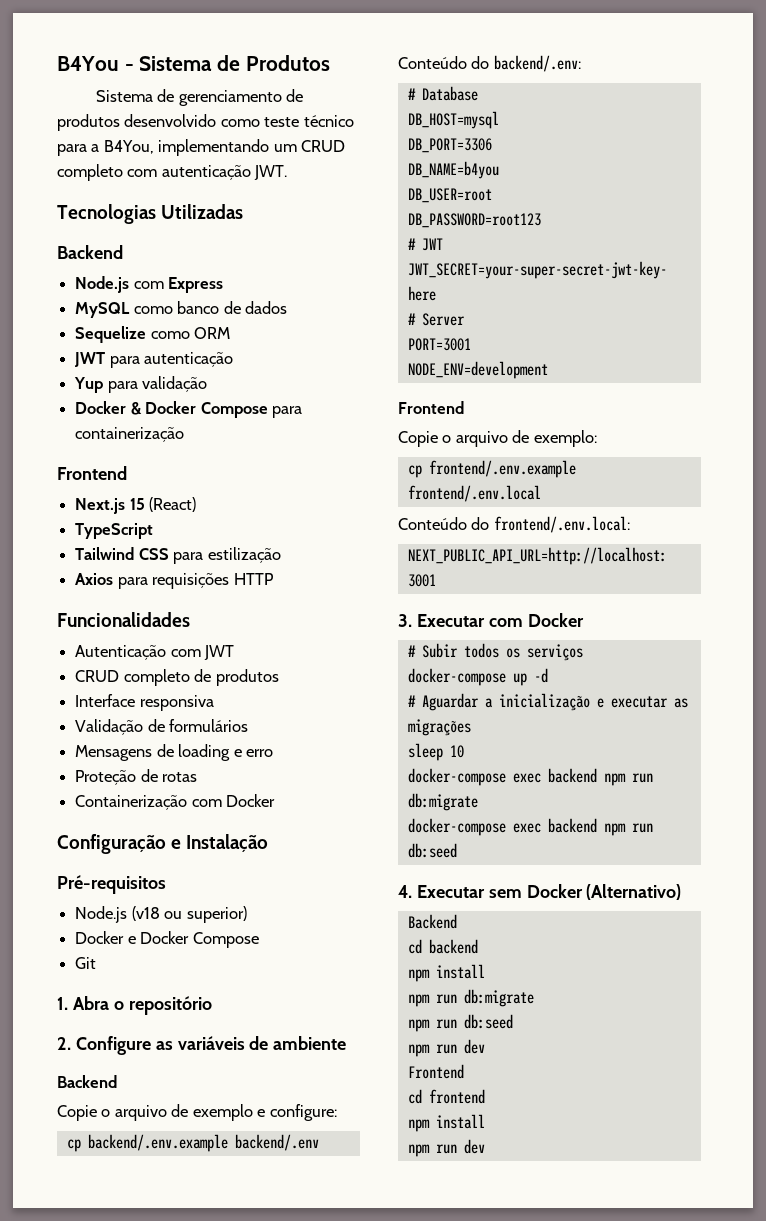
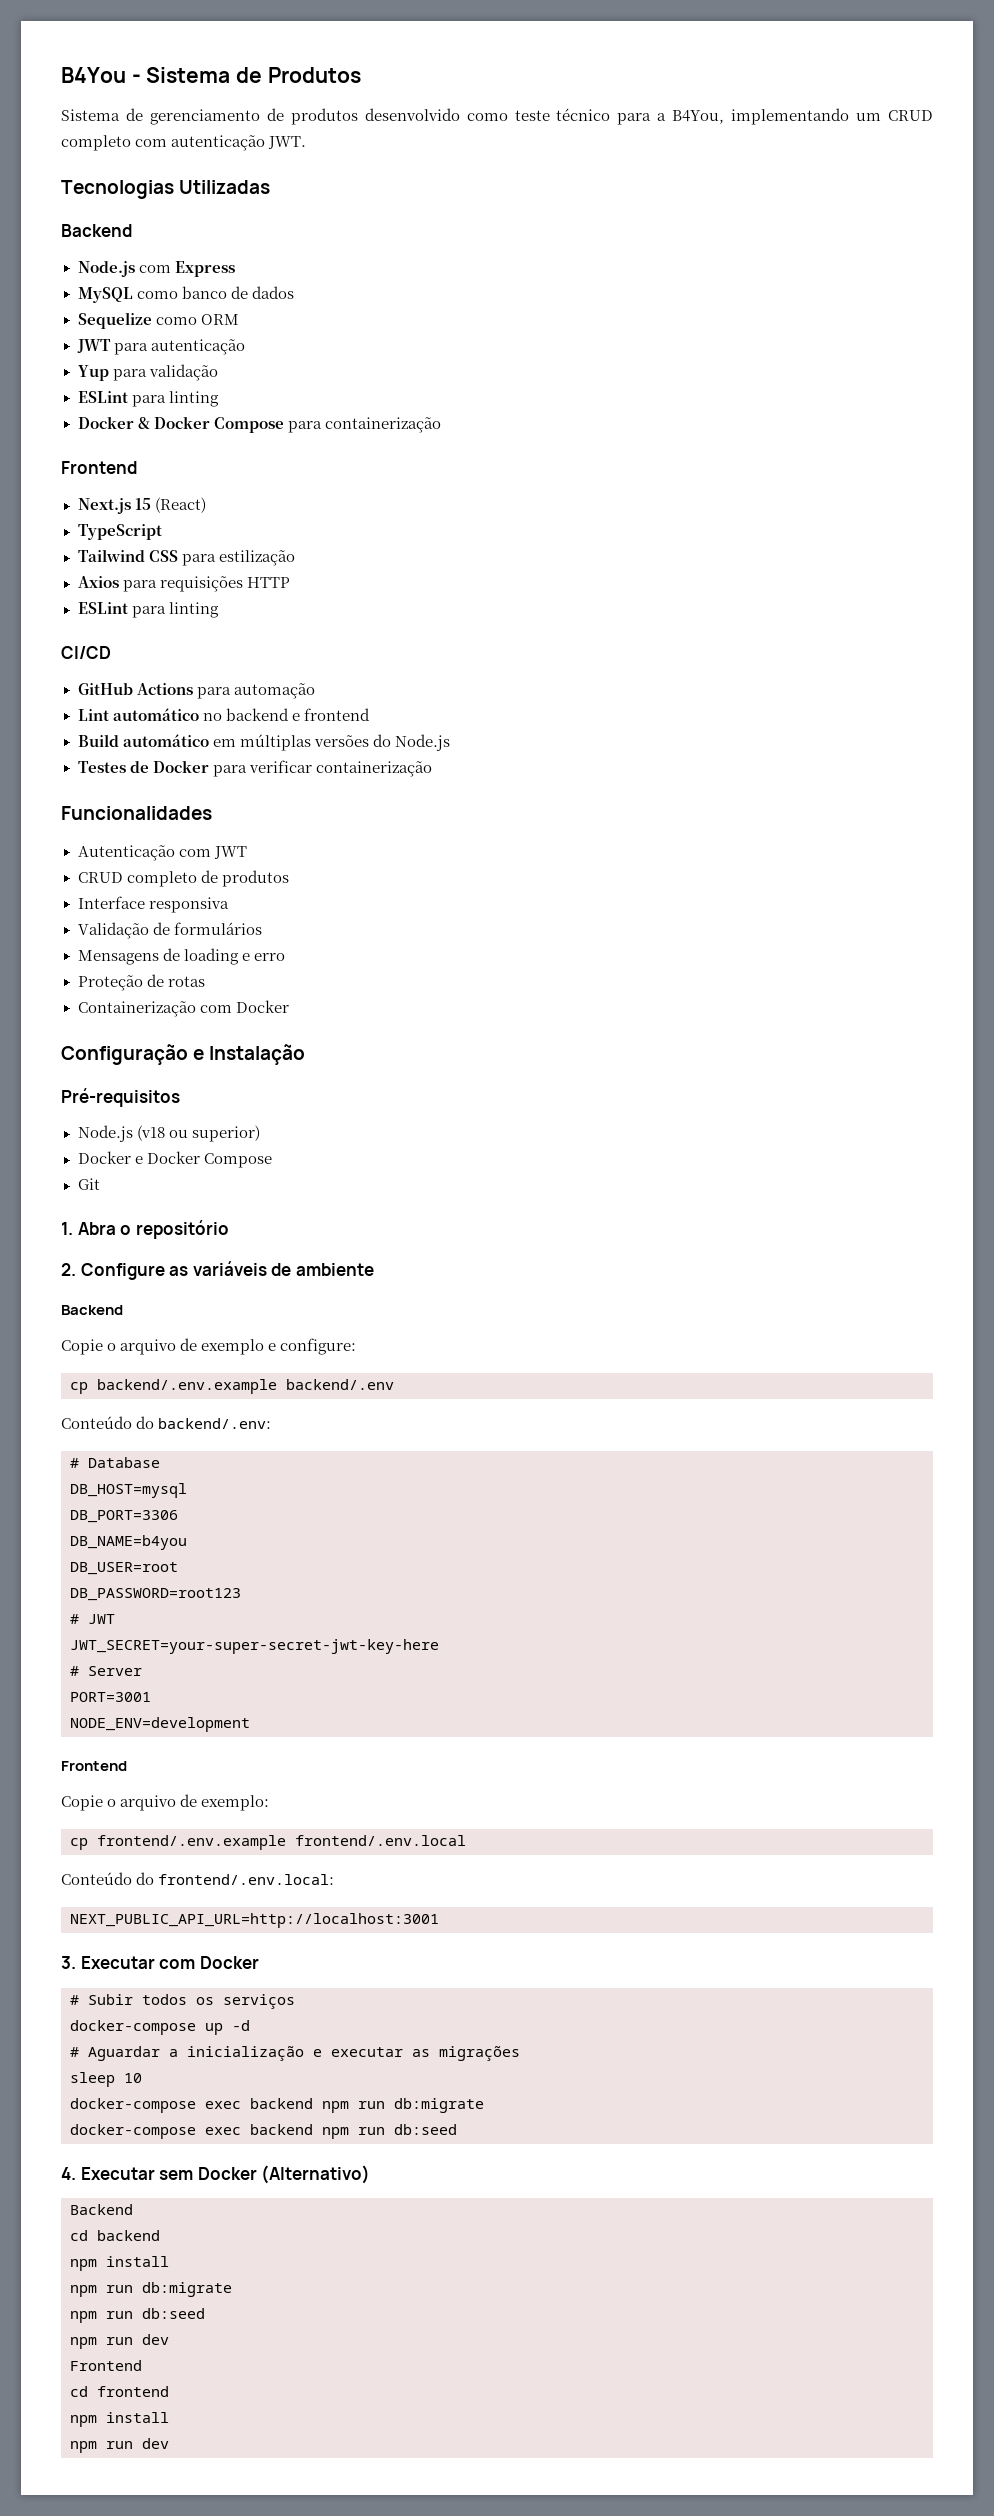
  Yup para validação
+ ESLint para linting
  Axios para requisições HTTP
+ ESLint para linting
+ CI/CD
+ GitHub Actions para automação
+ Lint automático no backend e frontend
+ Build automático em múltiplas versões do Node.js
+ Testes de Docker para verificar containerização

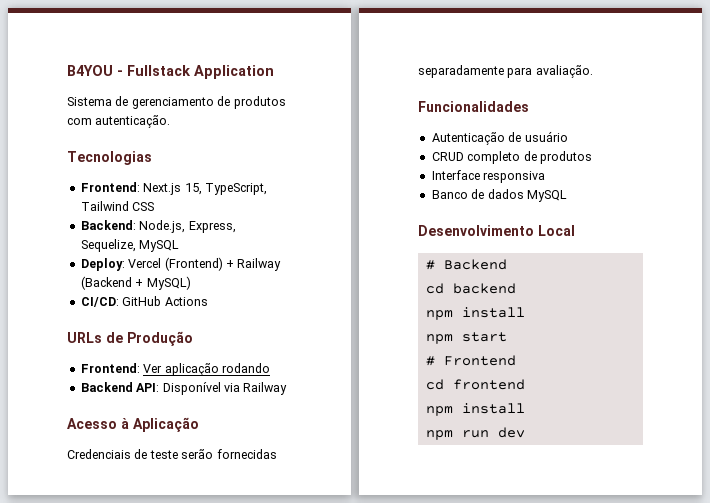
- B4You - Sistema de Produtos
+ B4YOU - Fullstack Application
- Sistema de gerenciamento de produtos desenvolvido como teste técnico para a B4You, implementando um CRUD completo com autenticação JWT.
- Tecnologias Utilizadas
- Backend
- Node.js com Express
- MySQL como banco de dados
- Sequelize como ORM
- JWT para autenticação
- Yup para validação
- ESLint para linting
- Docker & Docker Compose para containerização
- Frontend
- Next.js 15 (React)
- TypeScript
- Tailwind CSS para estilização
- Axios para requisições HTTP
- ESLint para linting
- CI/CD
- GitHub Actions para automação
- Lint automático no backend e frontend
- Build automático em múltiplas versões do Node.js
- Testes de Docker para verificar containerização
+ Sistema de gerenciamento de produtos com autenticação.
+ Tecnologias
+ Frontend: Next.js 15, TypeScript, Tailwind CSS
+ Backend: Node.js, Express, Sequelize, MySQL
+ Deploy: Vercel (Frontend) + Railway (Backend + MySQL)
+ CI/CD: GitHub Actions
+ URLs de Produção
+ Frontend: Ver aplicação rodando
+ Backend API: Disponível via Railway
+ Acesso à Aplicação
+ Credenciais de teste serão fornecidas separadamente para avaliação.
- Autenticação com JWT
+ Autenticação de usuário
- Validação de formulários
- Mensagens de loading e erro
- Proteção de rotas
- Containerização com Docker
- Configuração e Instalação
- Pré-requisitos
- Node.js (v18 ou superior)
- Docker e Docker Compose
- Git
- 1. Abra o repositório
- 2. Configure as variáveis de ambiente
- Backend
- Copie o arquivo de exemplo e configure:
- cp backend/.env.example backend/.env
- Conteúdo do backend/.env:
- # Database
- DB_HOST=mysql
- DB_PORT=3306
- DB_NAME=b4you
- DB_USER=root
- DB_PASSWORD=root123
- # JWT
- JWT_SECRET=your-super-secret-jwt-key-here
- # Server
- PORT=3001
- NODE_ENV=development
- Frontend
- Copie o arquivo de exemplo:
- cp frontend/.env.example frontend/.env.local
- Conteúdo do frontend/.env.local:
- NEXT_PUBLIC_API_URL=http://localhost:3001
- 3. Executar com Docker
- # Subir todos os serviços
- docker-compose up -d
- # Aguardar a inicialização e executar as migrações
- sleep 10
- docker-compose exec backend npm run db:migrate
- docker-compose exec backend npm run db:seed
- 4. Executar sem Docker (Alternativo)
- Backend
+ Banco de dados MySQL
+ Desenvolvimento Local
+ # Backend
  cd backend
  npm install
- npm run db:migrate
- npm run db:seed
- npm run dev
- Frontend
+ npm start
+ # Frontend

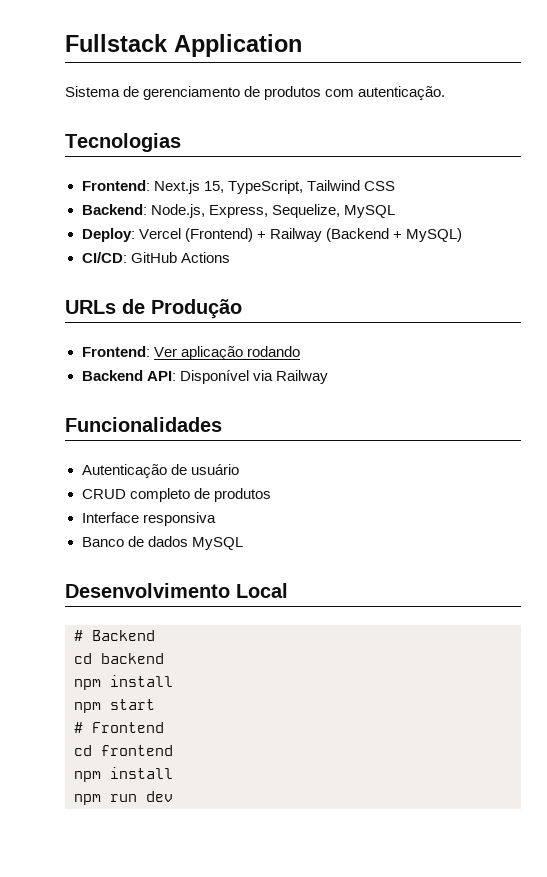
- B4YOU - Fullstack Application
+ Fullstack Application
- Acesso à Aplicação
- Credenciais de teste serão fornecidas separadamente para avaliação.

